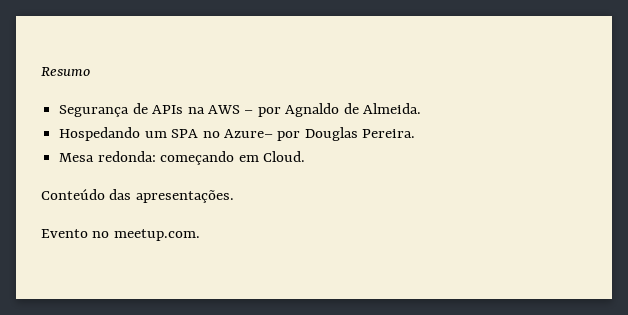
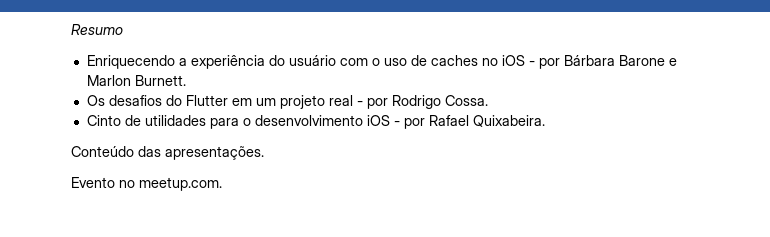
- Segurança de APIs na AWS – por Agnaldo de Almeida.
- Hospedando um SPA no Azure– por Douglas Pereira.
- Mesa redonda: começando em Cloud.
+ Enriquecendo a experiência do usuário com o uso de caches no iOS - por Bárbara Barone e Marlon Burnett.
+ Os desafios do Flutter em um projeto real - por Rodrigo Cossa.
+ Cinto de utilidades para o desenvolvimento iOS - por Rafael Quixabeira.

